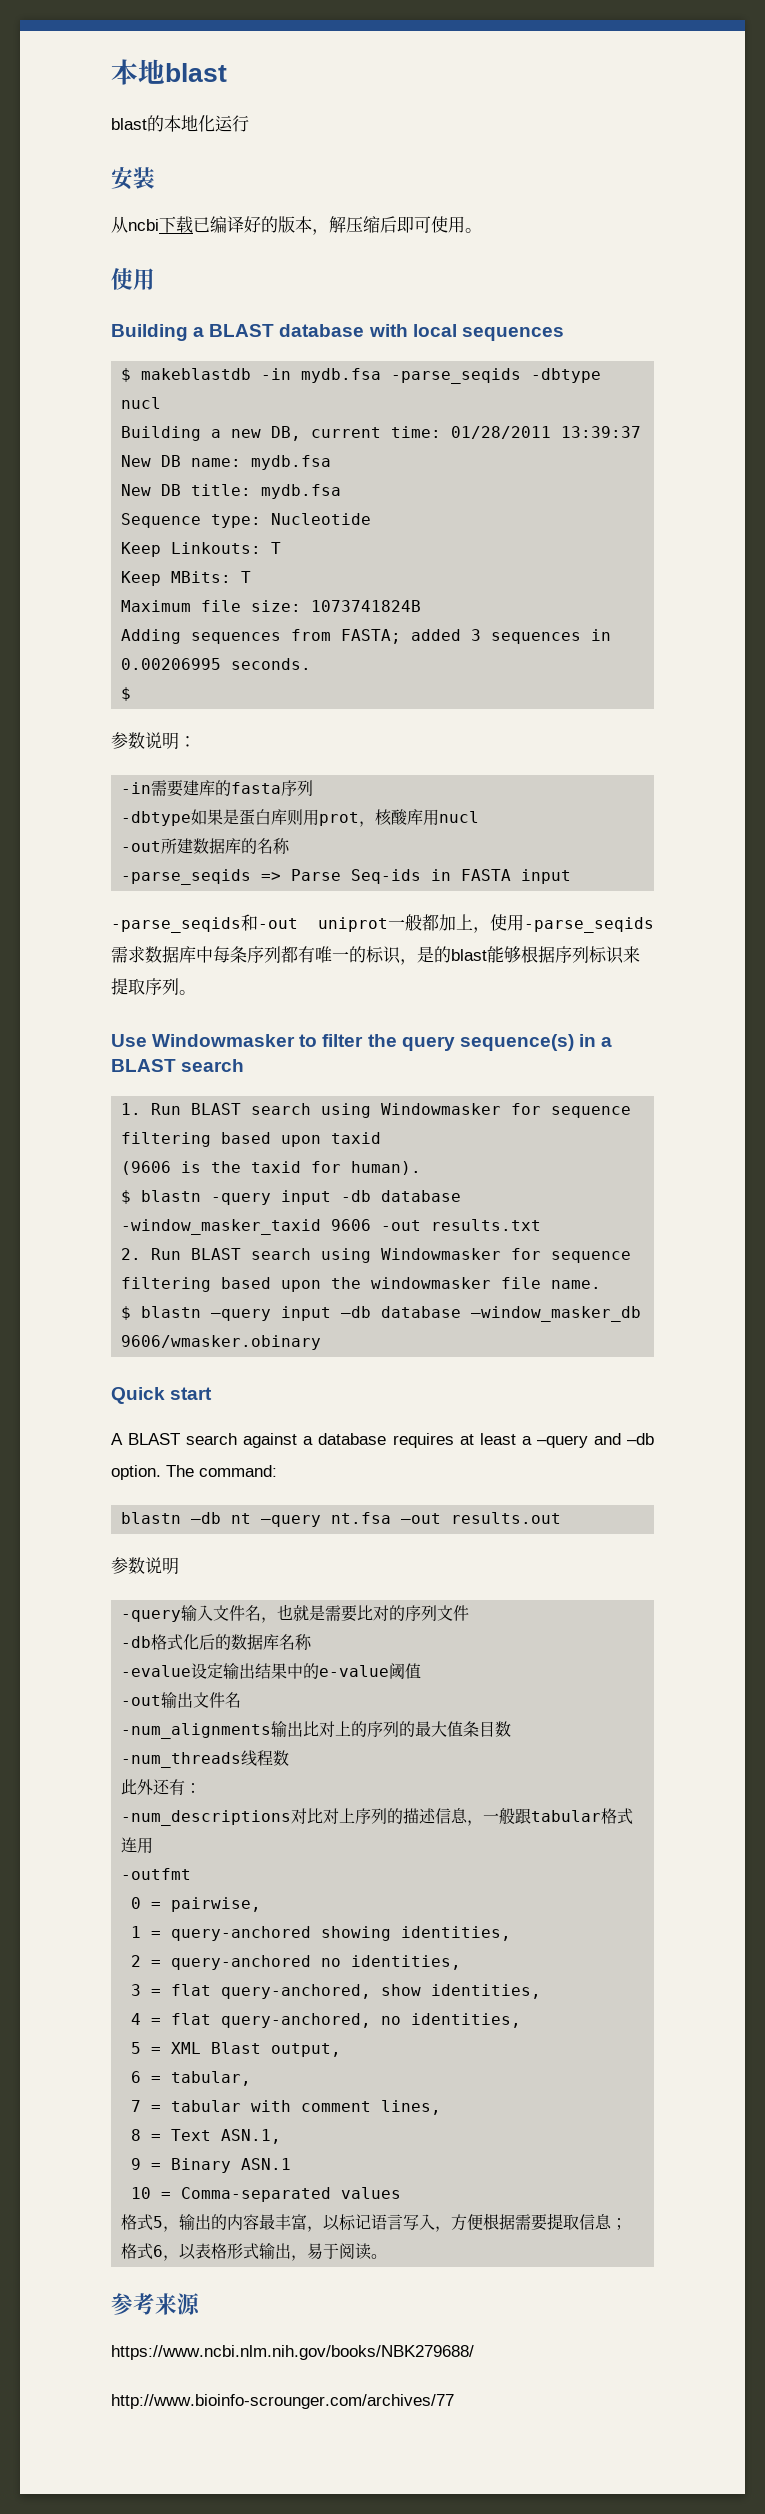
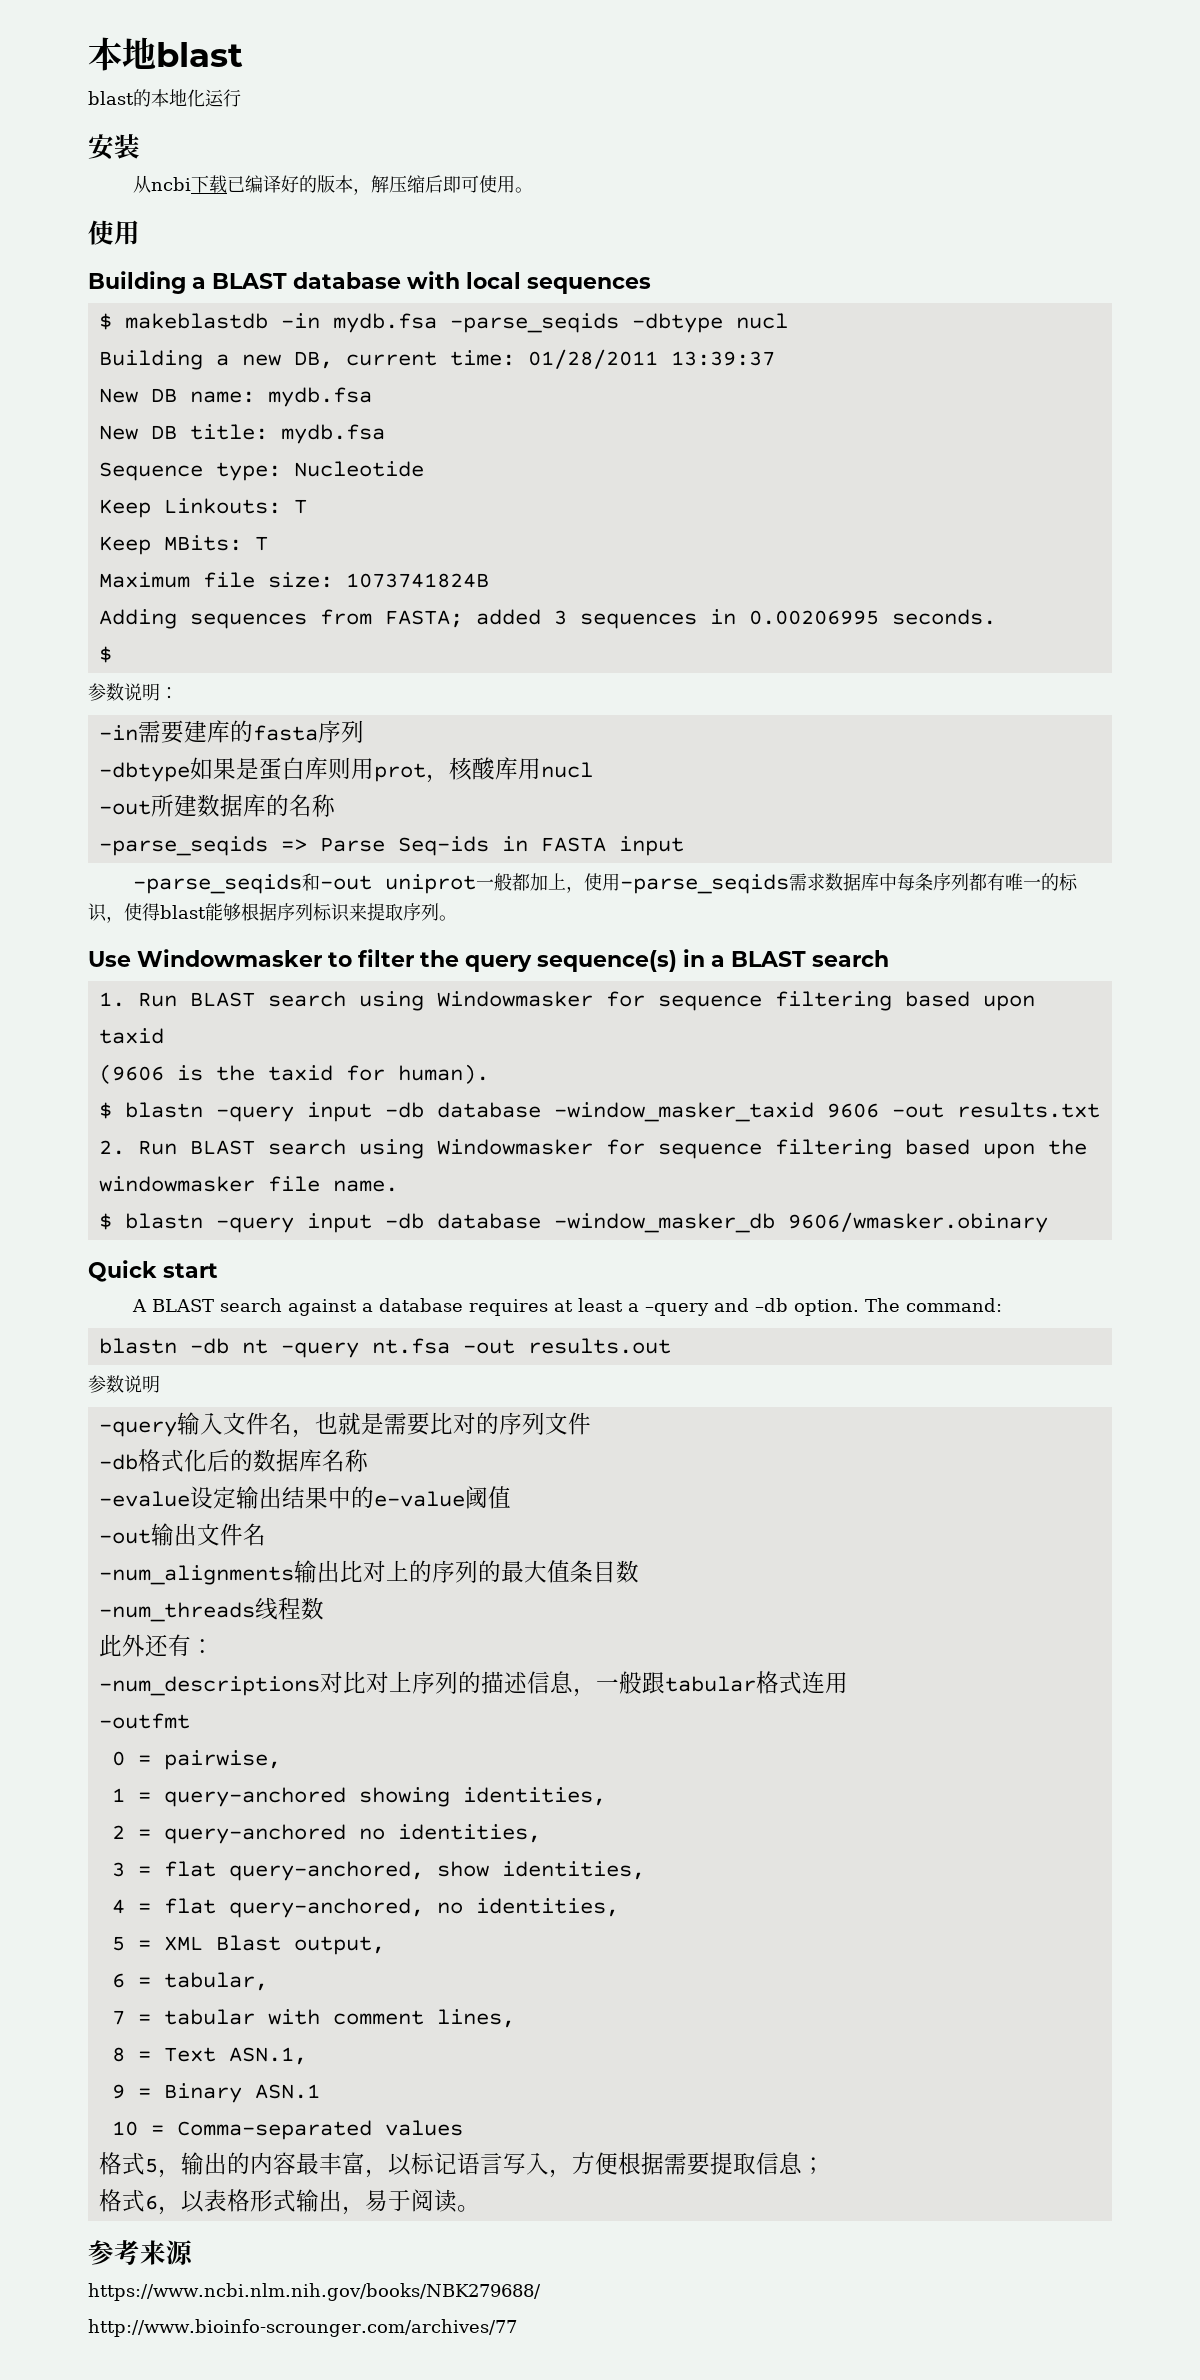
- -parse_seqids和-out uniprot一般都加上，使用-parse_seqids需求数据库中每条序列都有唯一的标识，是的blast能够根据序列标识来提取序列。
+ -parse_seqids和-out uniprot一般都加上，使用-parse_seqids需求数据库中每条序列都有唯一的标识，使得blast能够根据序列标识来提取序列。

